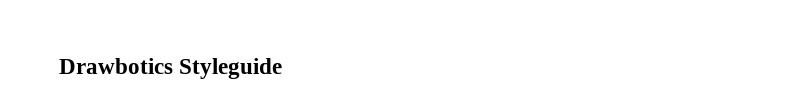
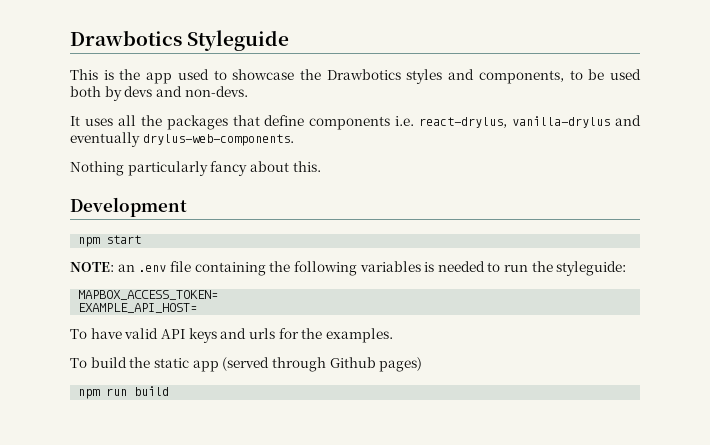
+ This is the app used to showcase the Drawbotics styles and components, to be used both by devs and non-devs.
+ It uses all the packages that define components i.e. react-drylus, vanilla-drylus and eventually drylus-web-components.
+ Nothing particularly fancy about this.
+ Development
+ npm start
+ NOTE: an .env file containing the following variables is needed to run the styleguide:
+ MAPBOX_ACCESS_TOKEN=
+ EXAMPLE_API_HOST=
+ To have valid API keys and urls for the examples.
+ To build the static app (served through Github pages)
+ npm run build

